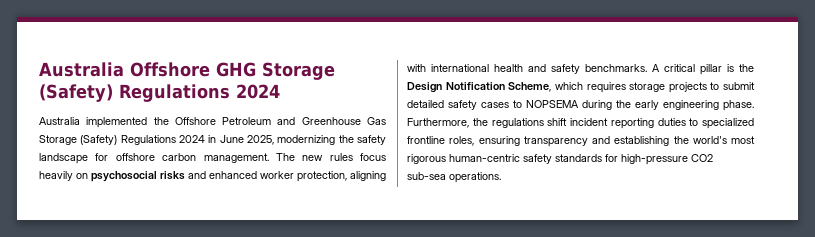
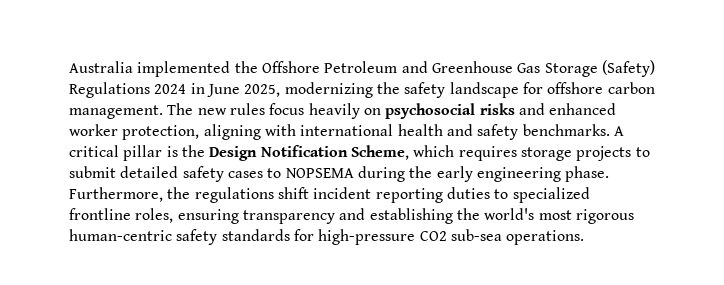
- Australia Offshore GHG Storage (Safety) Regulations 2024

